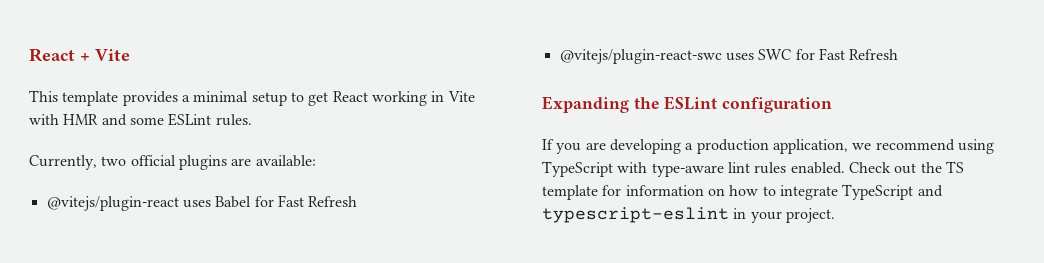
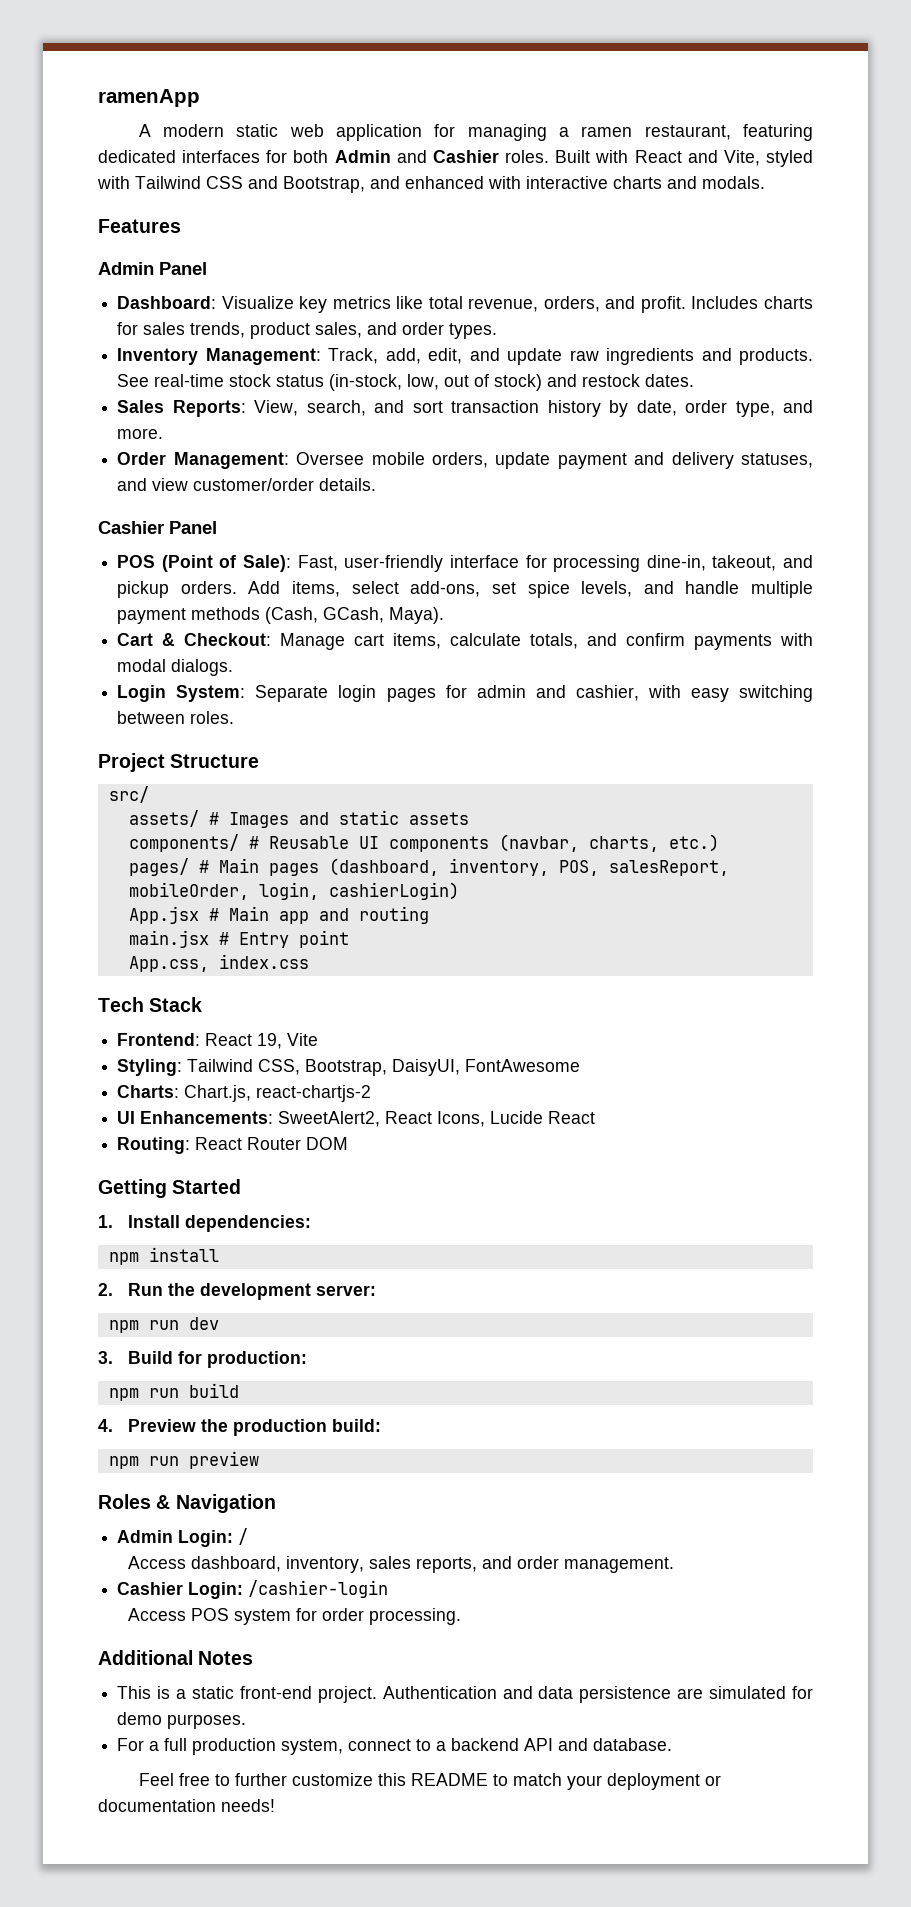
- React + Vite
- This template provides a minimal setup to get React working in Vite with HMR and some ESLint rules.
- Currently, two official plugins are available:
- @vitejs/plugin-react uses Babel for Fast Refresh
- @vitejs/plugin-react-swc uses SWC for Fast Refresh
- Expanding the ESLint configuration
- If you are developing a production application, we recommend using TypeScript with type-aware lint rules enabled. Check out the TS template for information on how to integrate TypeScript and typescript-eslint in your project.
+ ramenApp
+ A modern static web application for managing a ramen restaurant, featuring dedicated interfaces for both Admin and Cashier roles. Built with React and Vite, styled with Tailwind CSS and Bootstrap, and enhanced with interactive charts and modals.
+ Features
+ Admin Panel
+ Dashboard: Visualize key metrics like total revenue, orders, and profit. Includes charts for sales trends, product sales, and order types.
+ Inventory Management: Track, add, edit, and update raw ingredients and products. See real-time stock status (in-stock, low, out of stock) and restock dates.
+ Sales Reports: View, search, and sort transaction history by date, order type, and more.
+ Order Management: Oversee mobile orders, update payment and delivery statuses, and view customer/order details.
+ Cashier Panel
+ POS (Point of Sale): Fast, user-friendly interface for processing dine-in, takeout, and pickup orders. Add items, select add-ons, set spice levels, and handle multiple payment methods (Cash, GCash, Maya).
+ Cart & Checkout: Manage cart items, calculate totals, and confirm payments with modal dialogs.
+ Login System: Separate login pages for admin and cashier, with easy switching between roles.
+ Project Structure
+ src/
+ assets/ # Images and static assets
+ components/ # Reusable UI components (navbar, charts, etc.)
+ pages/ # Main pages (dashboard, inventory, POS, salesReport, mobileOrder, login, cashierLogin)
+ App.jsx # Main app and routing
+ main.jsx # Entry point
+ App.css, index.css
+ Tech Stack
+ Frontend: React 19, Vite
+ Styling: Tailwind CSS, Bootstrap, DaisyUI, FontAwesome
+ Charts: Chart.js, react-chartjs-2
+ UI Enhancements: SweetAlert2, React Icons, Lucide React
+ Routing: React Router DOM
+ Getting Started
+ 1. Install dependencies:
+ npm install
+ 2. Run the development server:
+ npm run dev
+ 3. Build for production:
+ npm run build
+ 4. Preview the production build:
+ npm run preview
+ Roles & Navigation
+ Admin Login: /
+ Access dashboard, inventory, sales reports, and order management.
+ Cashier Login: /cashier-login
+ Access POS system for order processing.
+ Additional Notes
+ This is a static front-end project. Authentication and data persistence are simulated for demo purposes.
+ For a full production system, connect to a backend API and database.
+ Feel free to further customize this README to match your deployment or documentation needs!

